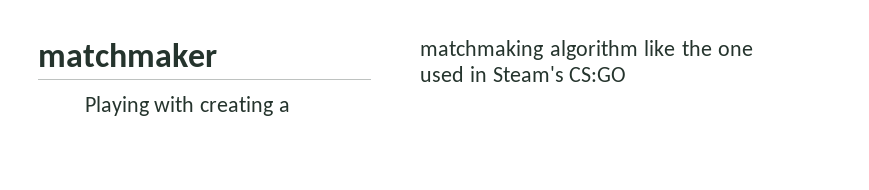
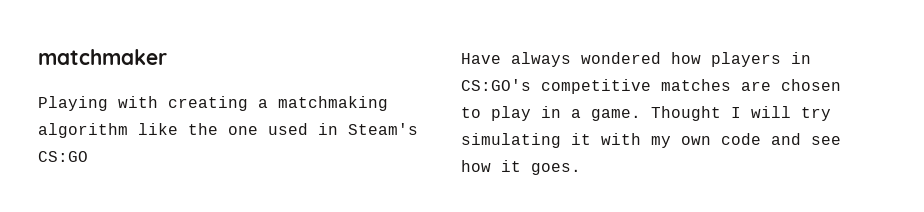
+ Have always wondered how players in CS:GO's competitive matches are chosen to play in a game. Thought I will try simulating it with my own code and see how it goes.

